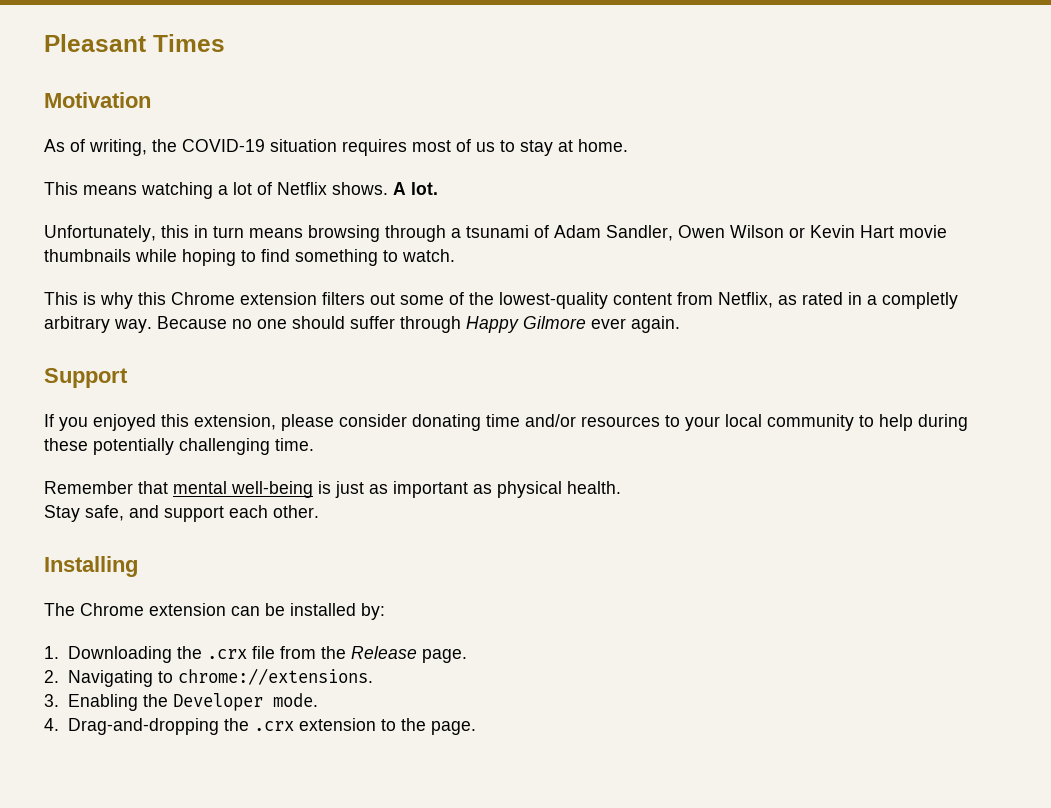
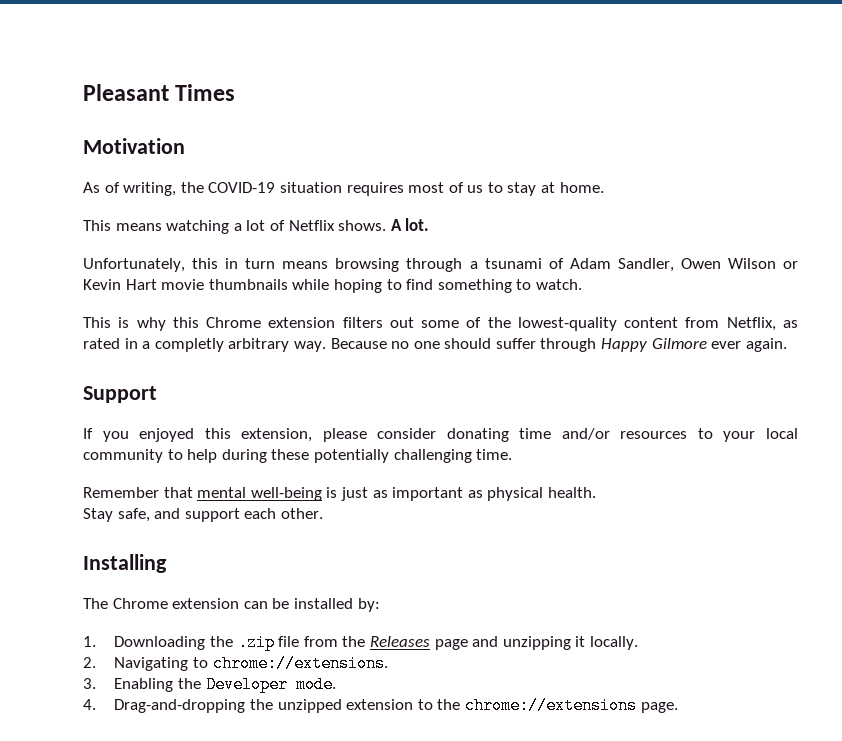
- 1. Downloading the .crx file from the Release page.
+ 1. Downloading the .zip file from the Releases page and unzipping it locally.
- 4. Drag-and-dropping the .crx extension to the page.
+ 4. Drag-and-dropping the unzipped extension to the chrome://extensions page.

